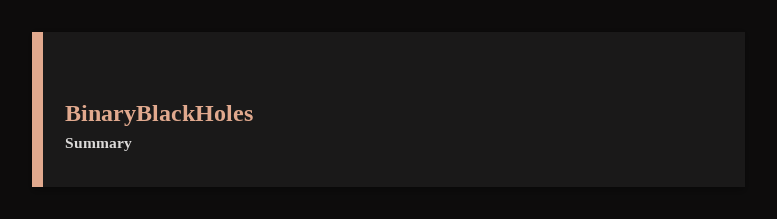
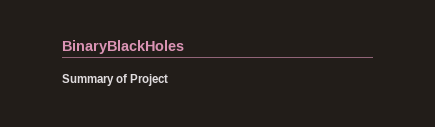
- Summary
+ Summary of Project

